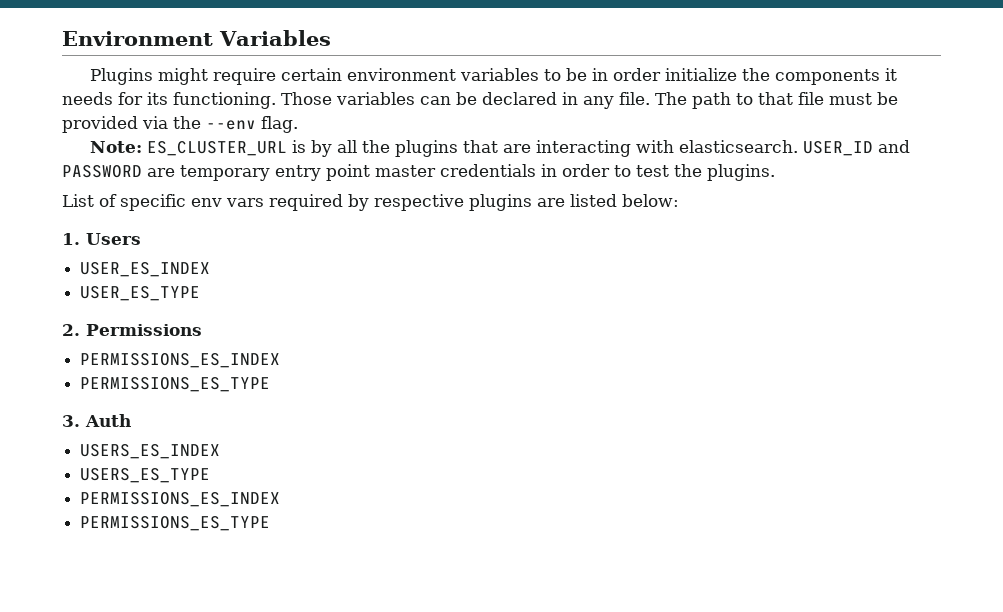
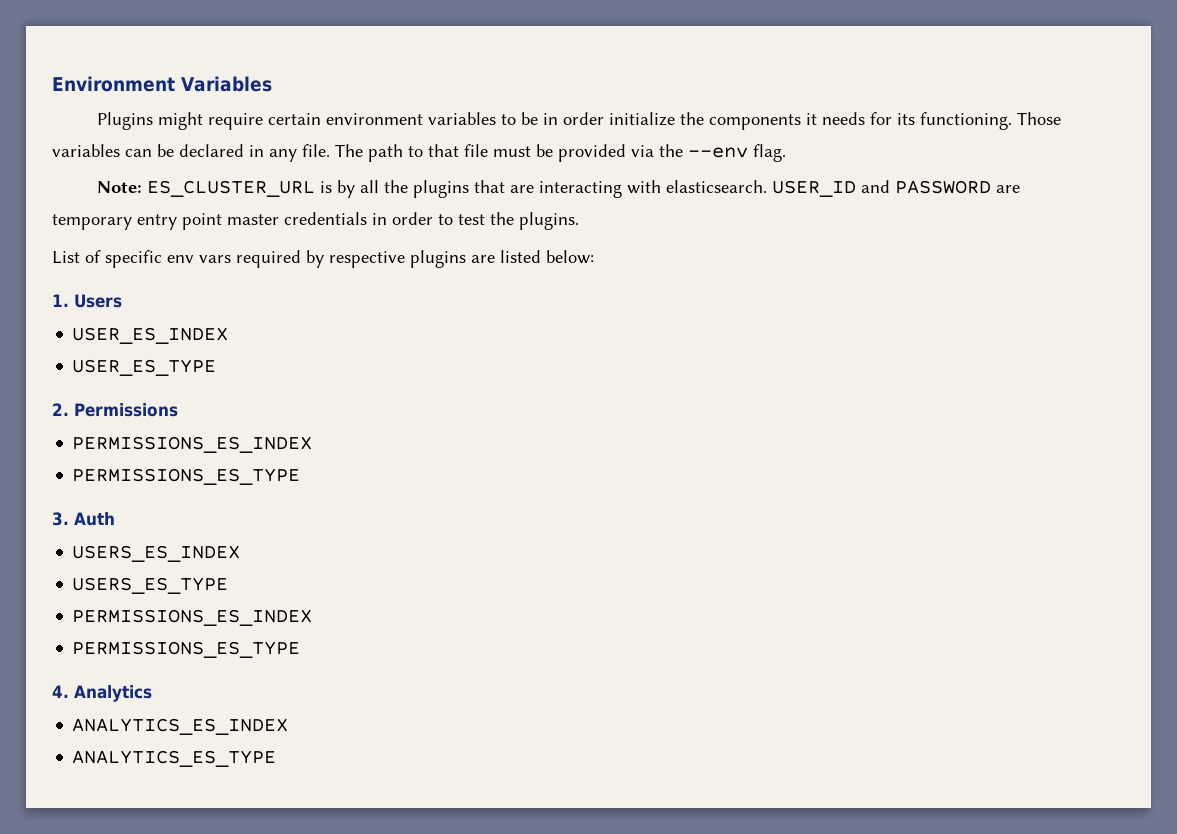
+ 4. Analytics
+ ANALYTICS_ES_INDEX
+ ANALYTICS_ES_TYPE

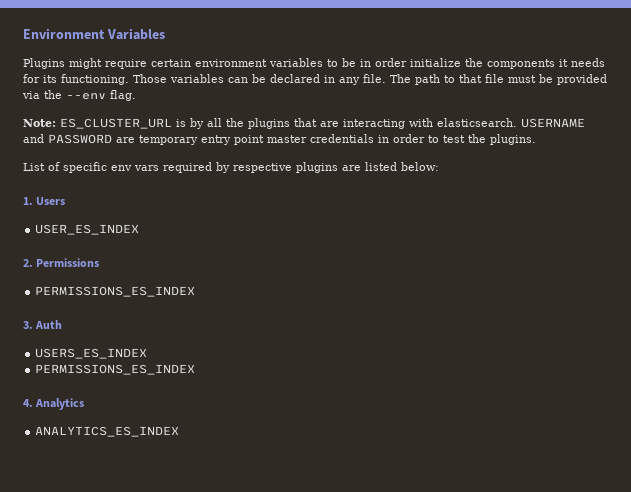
- USER_ID and PASSWORD are temporary entry point master credentials in order to test the plugins.
+ USERNAME and PASSWORD are temporary entry point master credentials in order to test the plugins.
- USER_ES_TYPE
  2. Permissions
  PERMISSIONS_ES_INDEX
- PERMISSIONS_ES_TYPE
  USERS_ES_INDEX
- USERS_ES_TYPE
  PERMISSIONS_ES_INDEX
- PERMISSIONS_ES_TYPE
- ANALYTICS_ES_TYPE

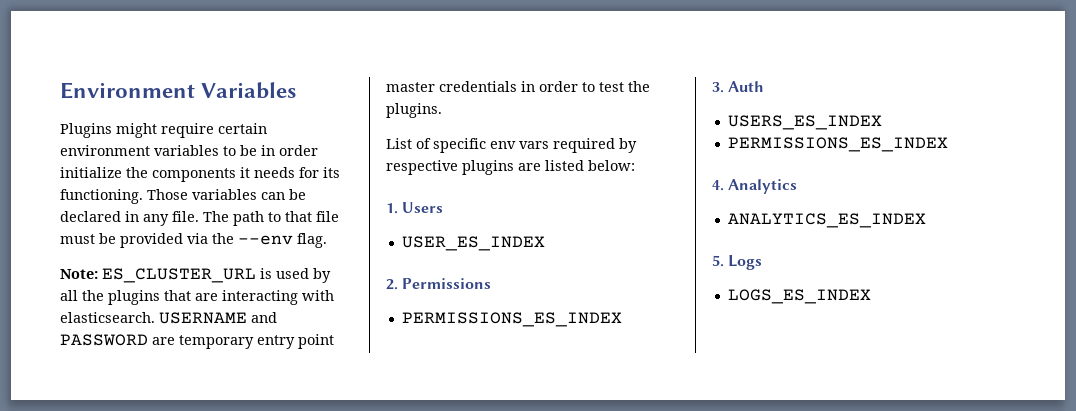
- Note: ES_CLUSTER_URL is by all the plugins that are interacting with elasticsearch.
+ Note: ES_CLUSTER_URL is used by all the plugins that are interacting with elasticsearch.
+ 5. Logs
+ LOGS_ES_INDEX

